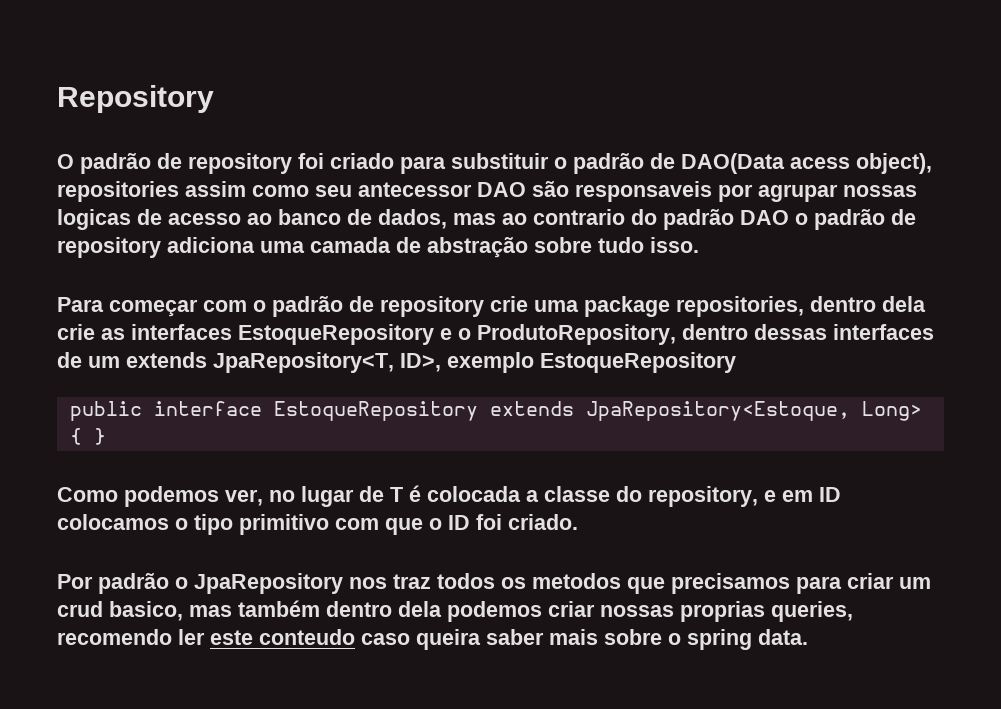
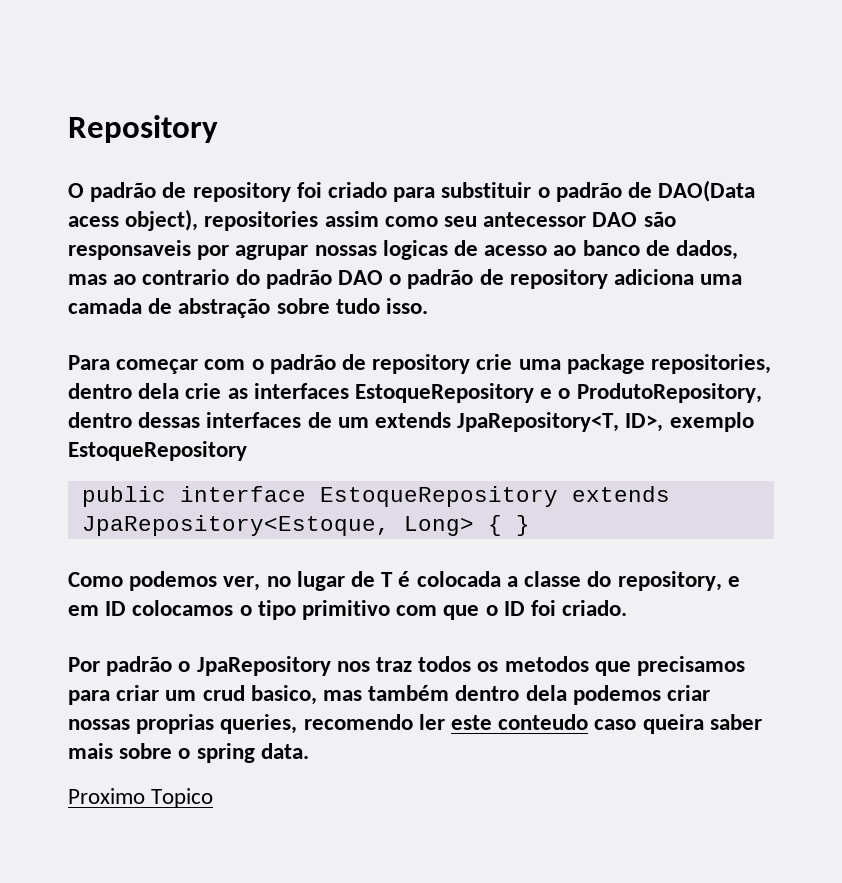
+ Proximo Topico

